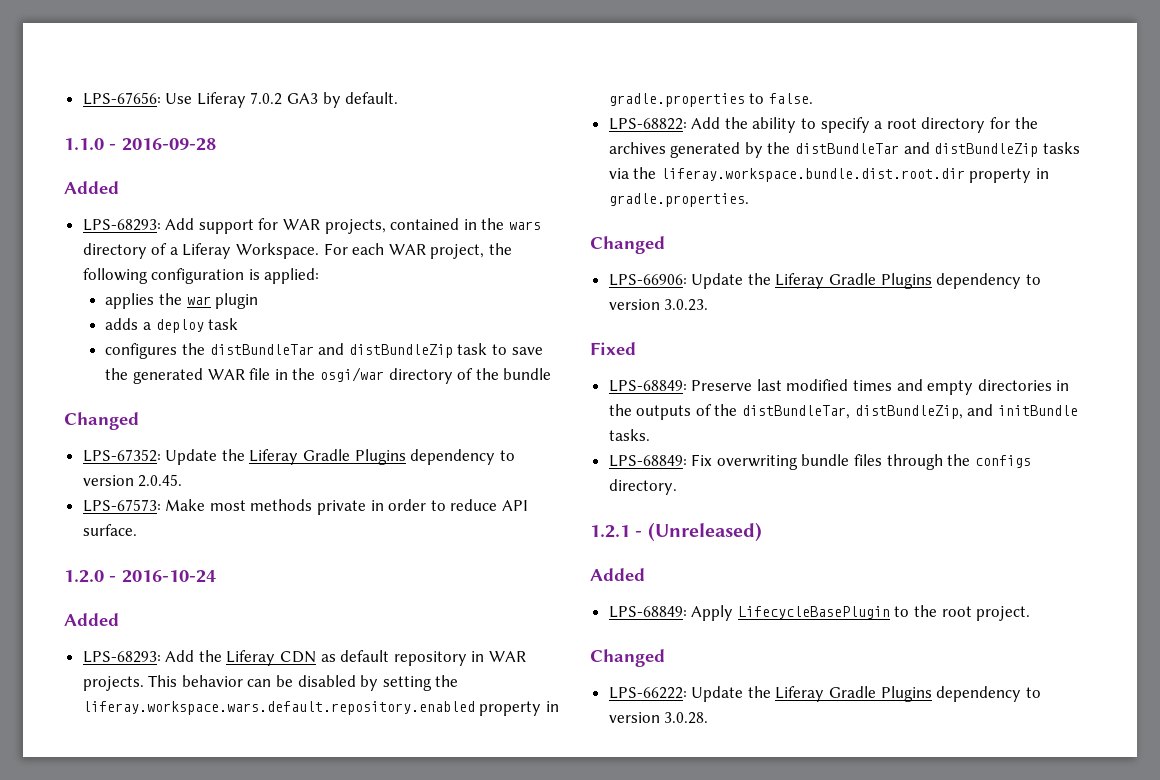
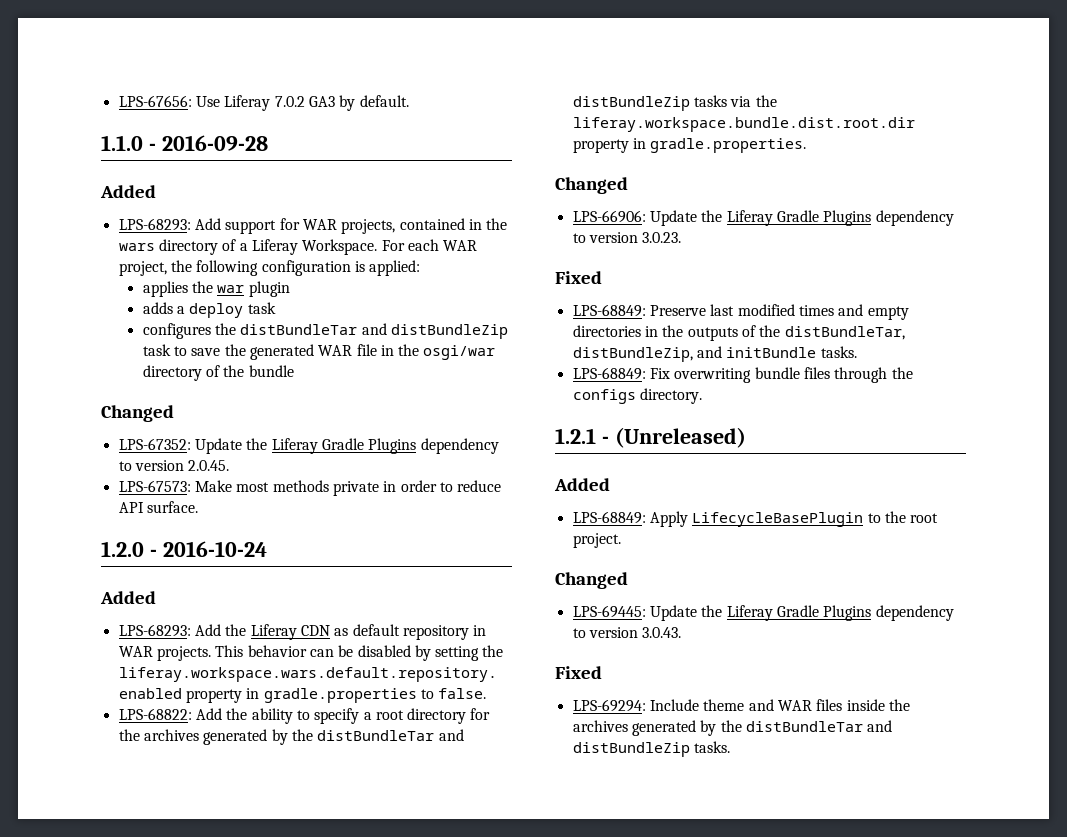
- LPS-66222: Update the Liferay Gradle Plugins dependency to version 3.0.28.
+ LPS-69445: Update the Liferay Gradle Plugins dependency to version 3.0.43.
+ Fixed
+ LPS-69294: Include theme and WAR files inside the archives generated by the distBundleTar and distBundleZip tasks.

